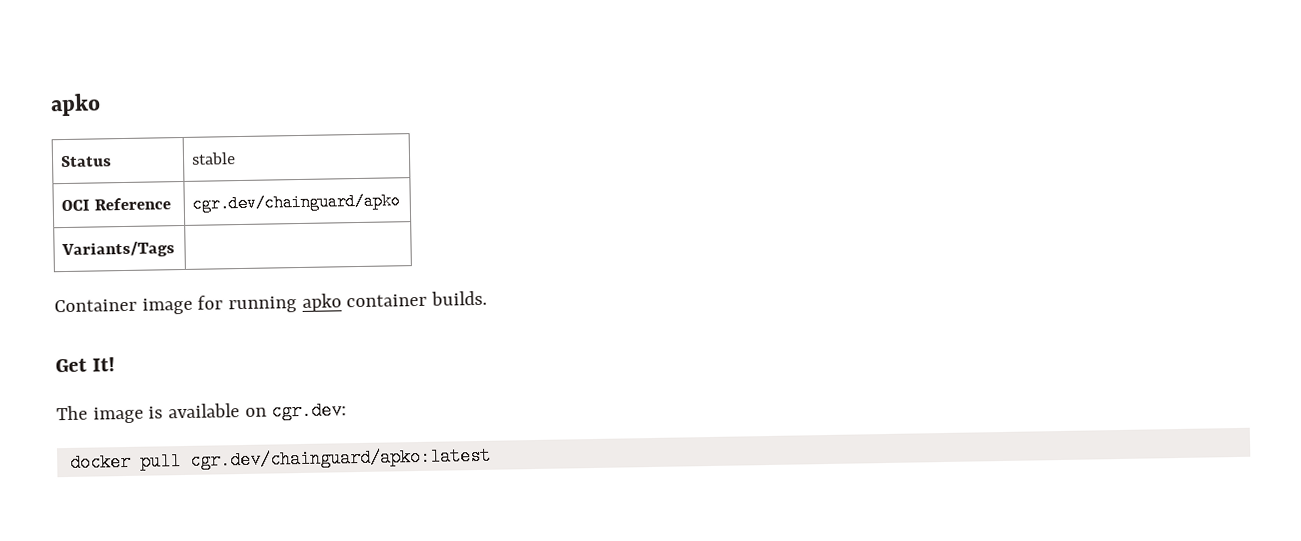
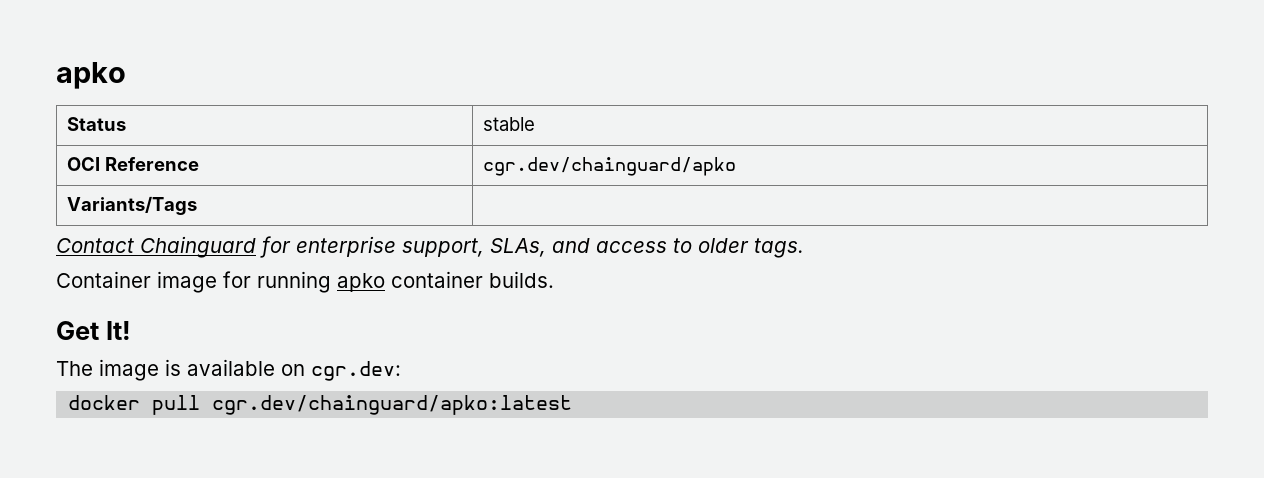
+ Contact Chainguard for enterprise support, SLAs, and access to older tags.

